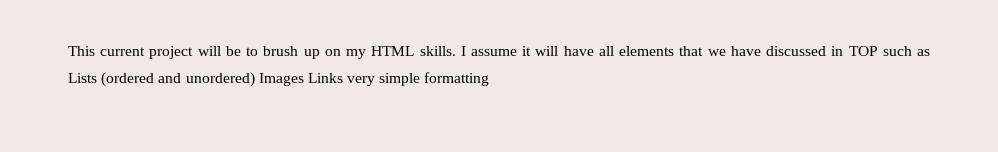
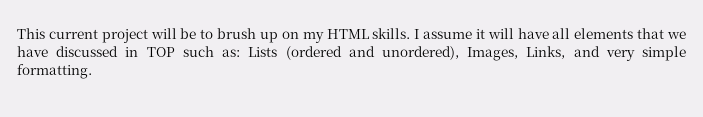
- I assume it will have all elements that we have discussed in TOP such as Lists (ordered and unordered) Images Links very simple formatting
+ I assume it will have all elements that we have discussed in TOP such as: Lists (ordered and unordered), Images, Links, and very simple formatting.

